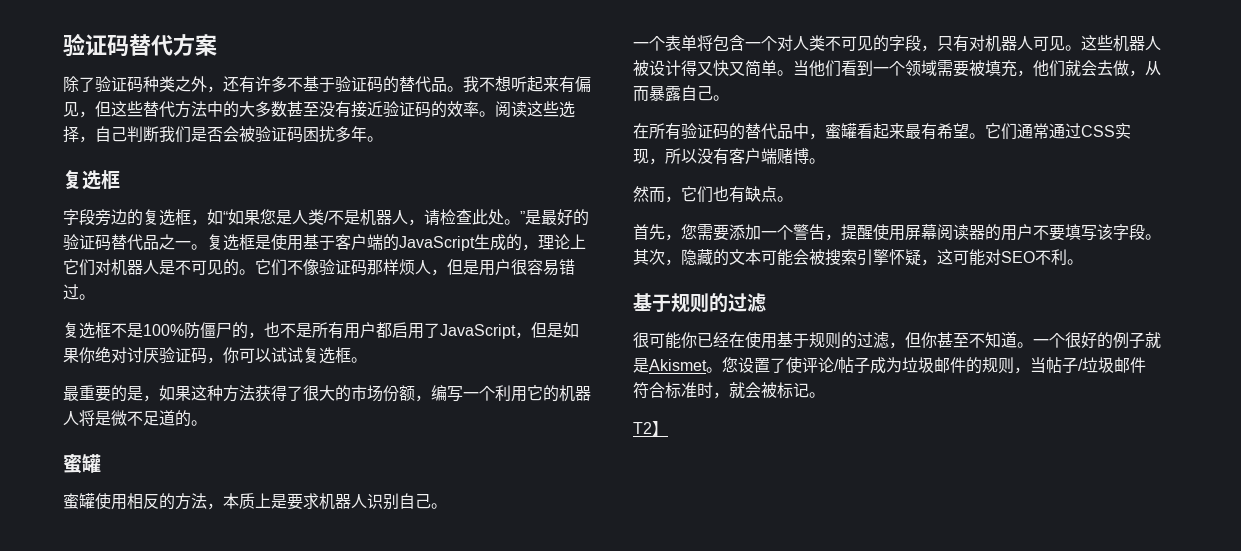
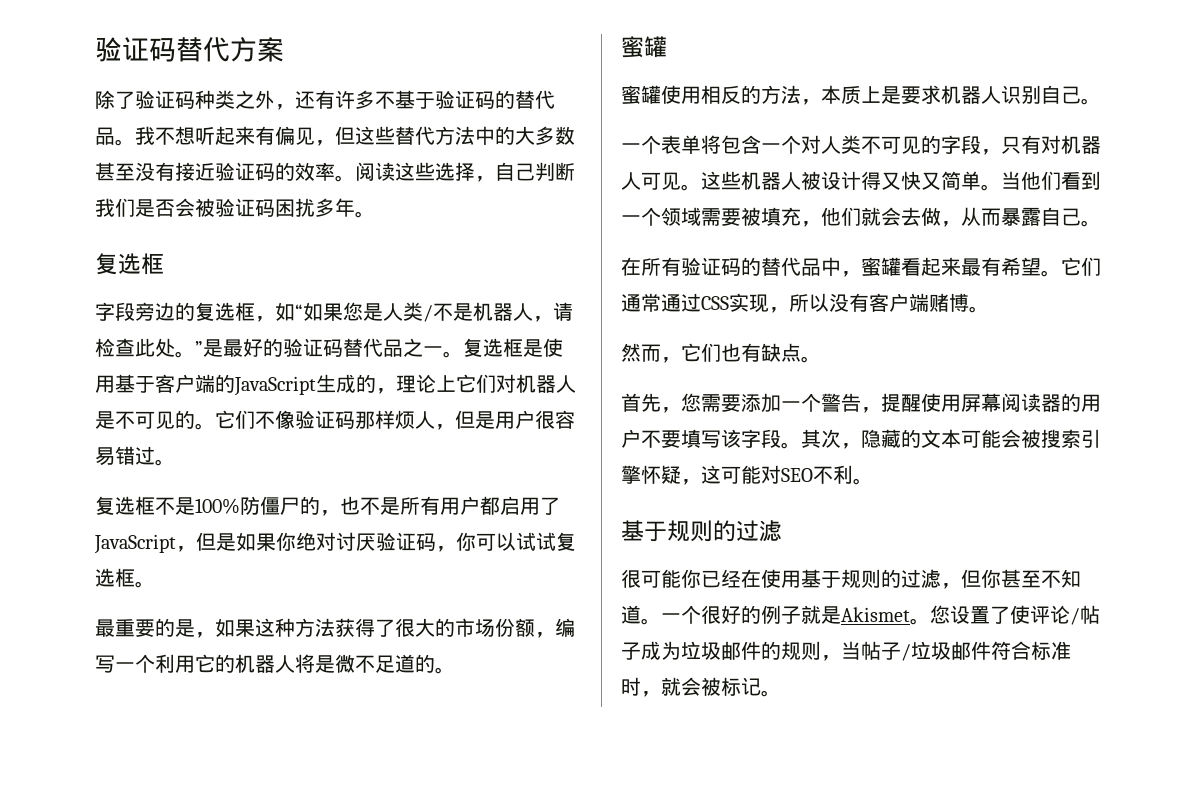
- T2】

